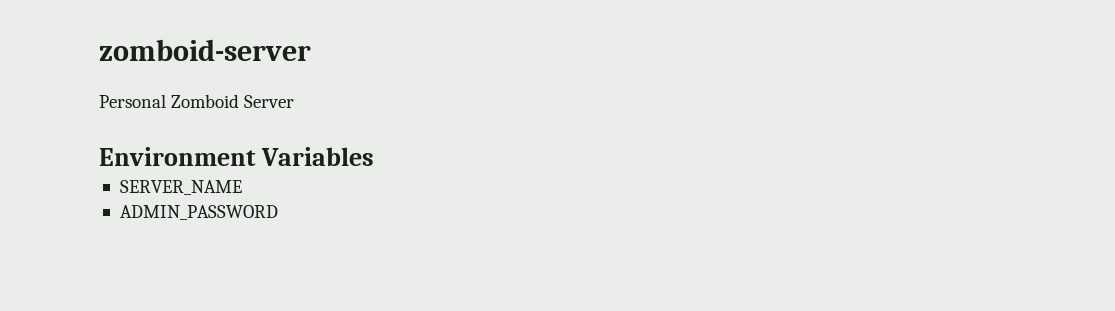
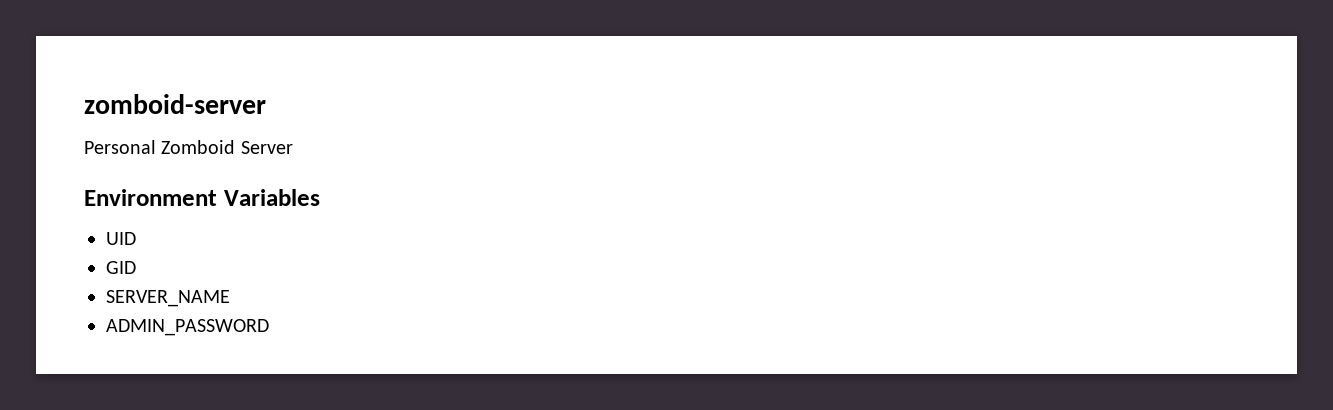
+ UID
+ GID

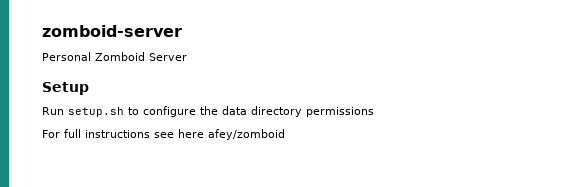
- Environment Variables
- UID
- GID
- SERVER_NAME
- ADMIN_PASSWORD
+ Setup
+ Run setup.sh to configure the data directory permissions
+ For full instructions see here afey/zomboid

